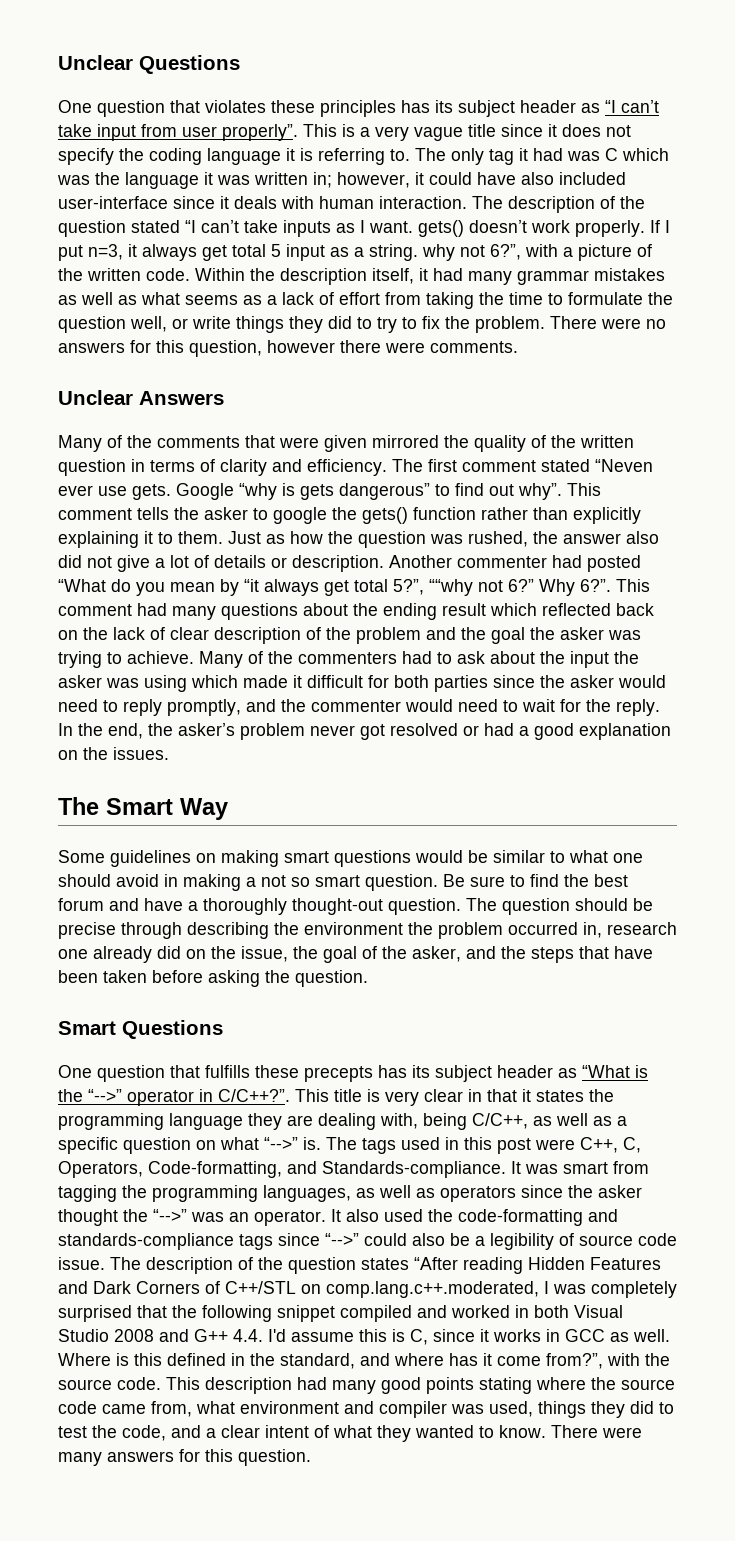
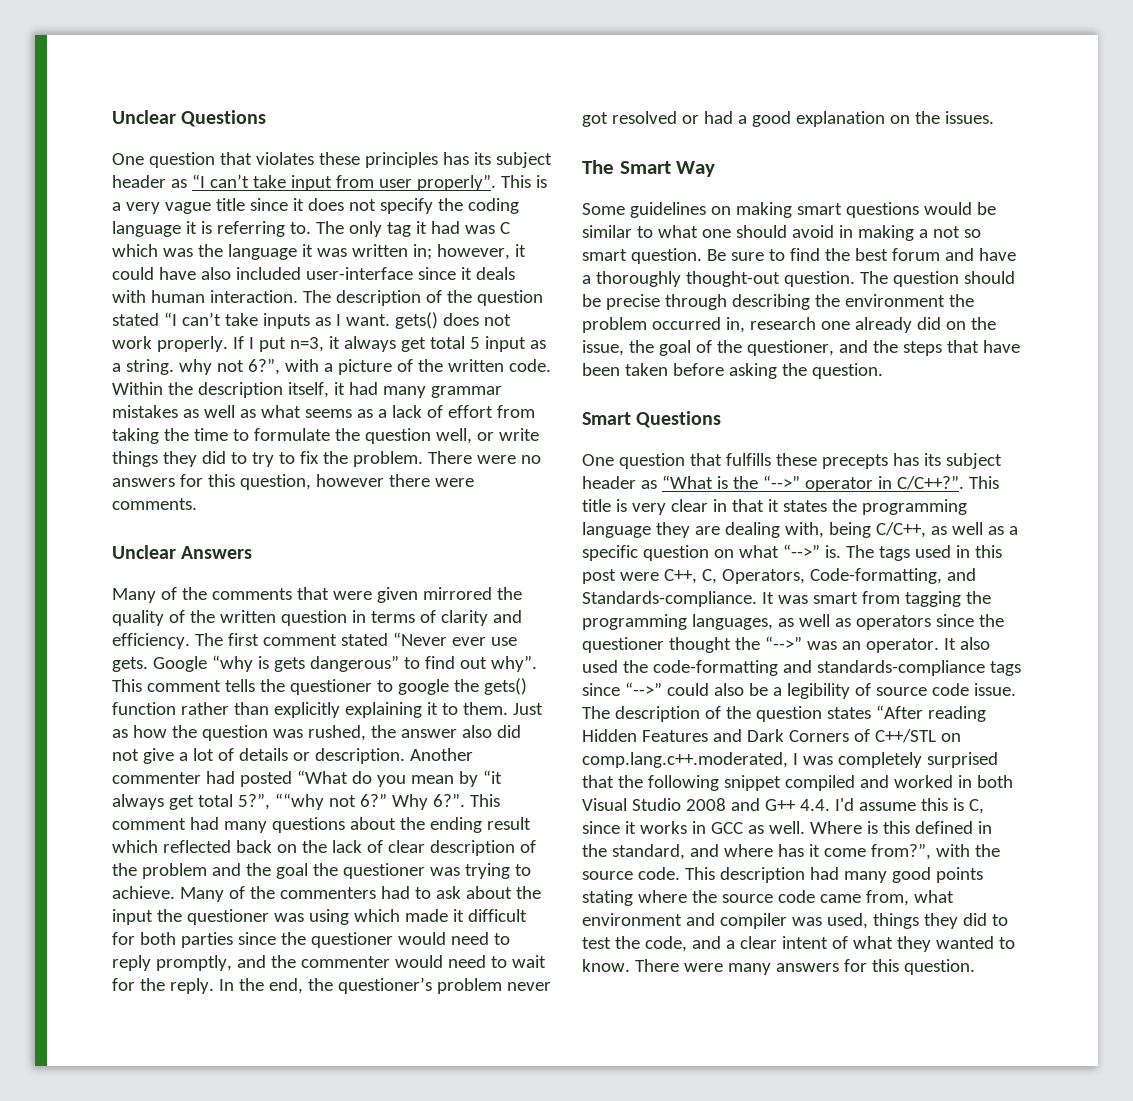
- The description of the question stated “I can’t take inputs as I want. gets() doesn’t work properly.
+ The description of the question stated “I can’t take inputs as I want. gets() does not work properly.
- The first comment stated “Neven ever use gets.
+ The first comment stated “Never ever use gets.
- This comment tells the asker to google the gets() function rather than explicitly explaining it to them.
+ This comment tells the questioner to google the gets() function rather than explicitly explaining it to them.
- This comment had many questions about the ending result which reflected back on the lack of clear description of the problem and the goal the asker was trying to achieve.
+ This comment had many questions about the ending result which reflected back on the lack of clear description of the problem and the goal the questioner was trying to achieve.
- Many of the commenters had to ask about the input the asker was using which made it difficult for both parties since the asker would need to reply promptly, and the commenter would need to wait for the reply.
+ Many of the commenters had to ask about the input the questioner was using which made it difficult for both parties since the questioner would need to reply promptly, and the commenter would need to wait for the reply.
- In the end, the asker’s problem never got resolved or had a good explanation on the issues.
+ In the end, the questioner’s problem never got resolved or had a good explanation on the issues.
- The question should be precise through describing the environment the problem occurred in, research one already did on the issue, the goal of the asker, and the steps that have been taken before asking the question.
+ The question should be precise through describing the environment the problem occurred in, research one already did on the issue, the goal of the questioner, and the steps that have been taken before asking the question.
- It was smart from tagging the programming languages, as well as operators since the asker thought the “-->” was an operator.
+ It was smart from tagging the programming languages, as well as operators since the questioner thought the “-->” was an operator.

